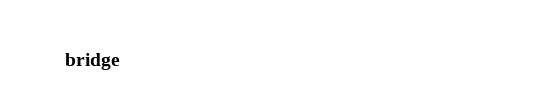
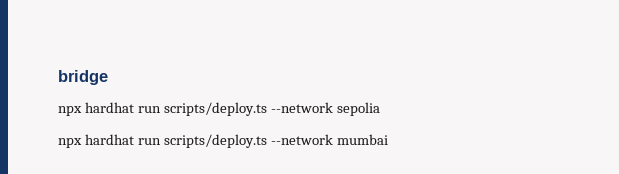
+ npx hardhat run scripts/deploy.ts --network sepolia
+ npx hardhat run scripts/deploy.ts --network mumbai

